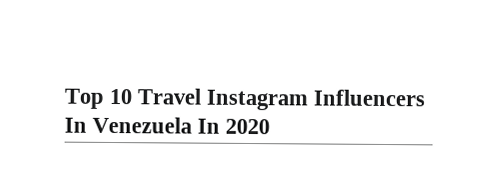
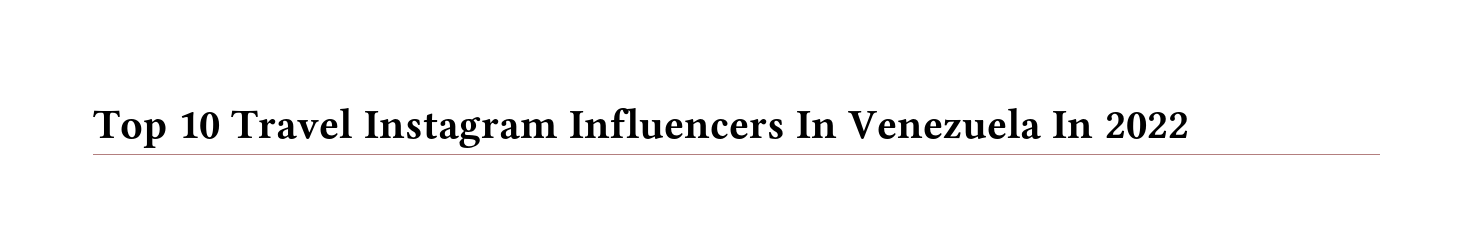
- Top 10 Travel Instagram Influencers In Venezuela In 2020
+ Top 10 Travel Instagram Influencers In Venezuela In 2022

